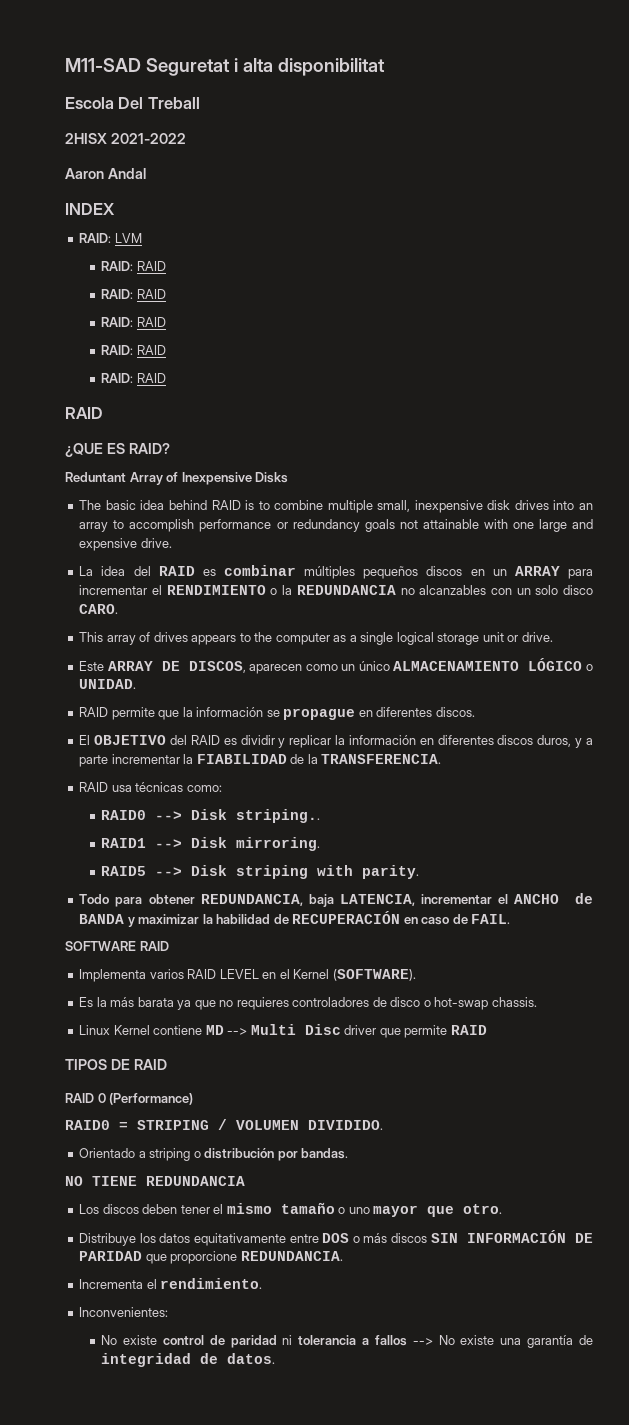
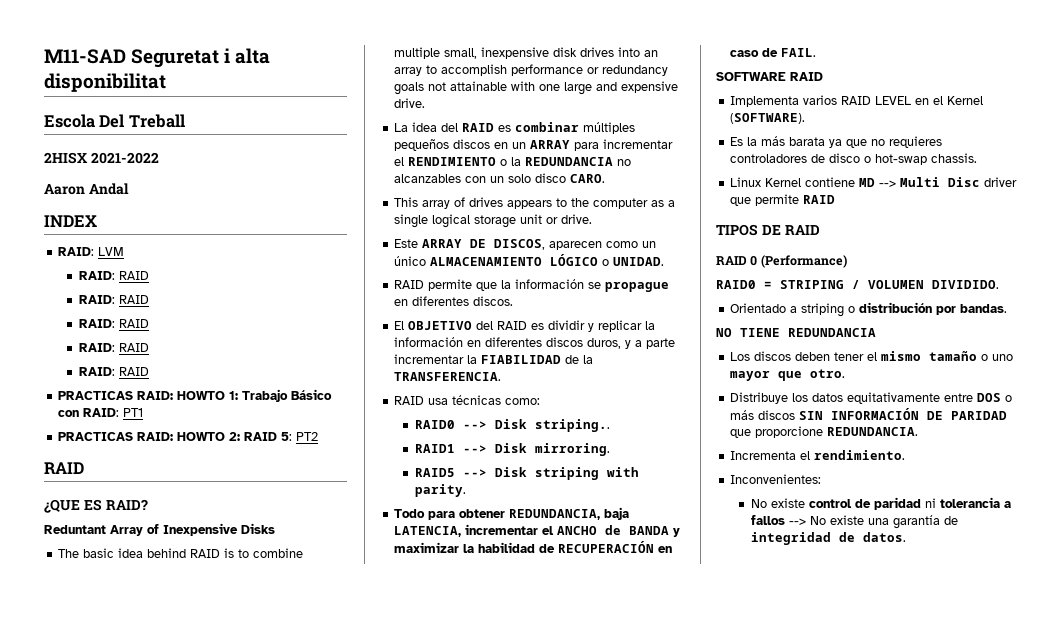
+ PRACTICAS RAID: HOWTO 1: Trabajo Básico con RAID: PT1
+ PRACTICAS RAID: HOWTO 2: RAID 5: PT2

